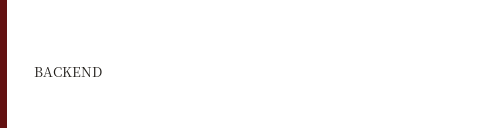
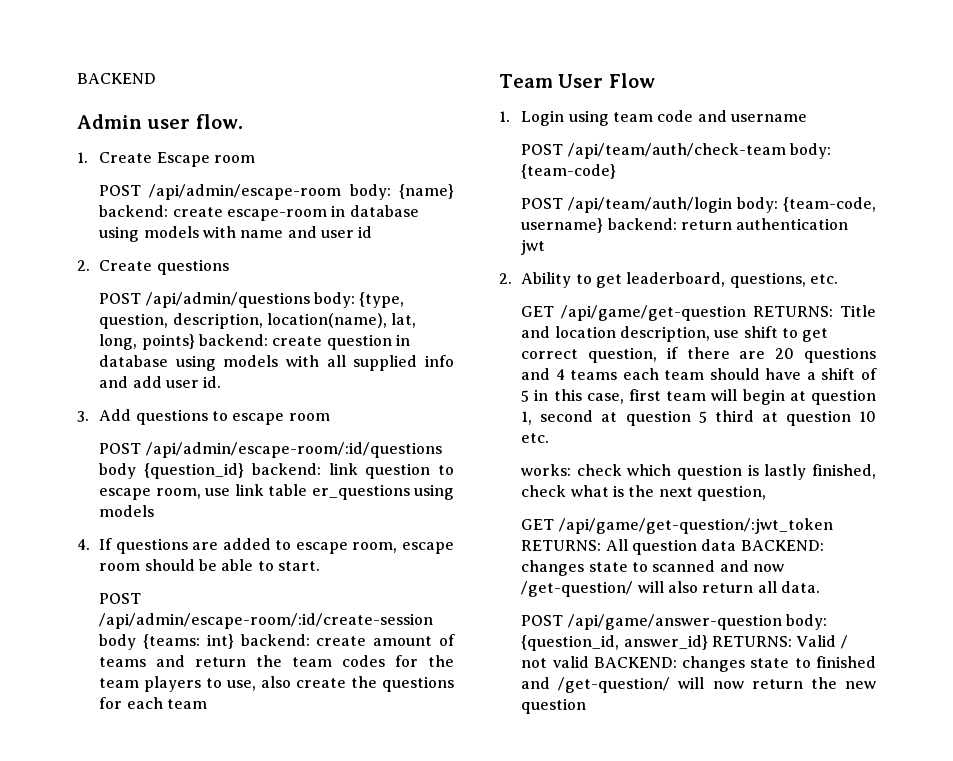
+ Admin user flow.
+ 1. Create Escape room
+ POST /api/admin/escape-room body: {name} backend: create escape-room in database using models with name and user id
+ 2. Create questions
+ POST /api/admin/questions body: {type, question, description, location(name), lat, long, points} backend: create question in database using models with all supplied info and add user id.
+ 3. Add questions to escape room
+ POST /api/admin/escape-room/:id/questions body {question_id} backend: link question to escape room, use link table er_questions using models
+ 4. If questions are added to escape room, escape room should be able to start.
+ POST /api/admin/escape-room/:id/create-session body {teams: int} backend: create amount of teams and return the team codes for the team players to use, also create the questions for each team
+ Team User Flow
+ 1. Login using team code and username
+ POST /api/team/auth/check-team body: {team-code}
+ POST /api/team/auth/login body: {team-code, username} backend: return authentication jwt
+ 2. Ability to get leaderboard, questions, etc.
+ GET /api/game/get-question RETURNS: Title and location description, use shift to get correct question, if there are 20 questions and 4 teams each team should have a shift of 5 in this case, first team will begin at question 1, second at question 5 third at question 10 etc.
+ works: check which question is lastly finished, check what is the next question,
+ GET /api/game/get-question/:jwt_token RETURNS: All question data BACKEND: changes state to scanned and now /get-question/ will also return all data.
+ POST /api/game/answer-question body: {question_id, answer_id} RETURNS: Valid / not valid BACKEND: changes state to finished and /get-question/ will now return the new question

